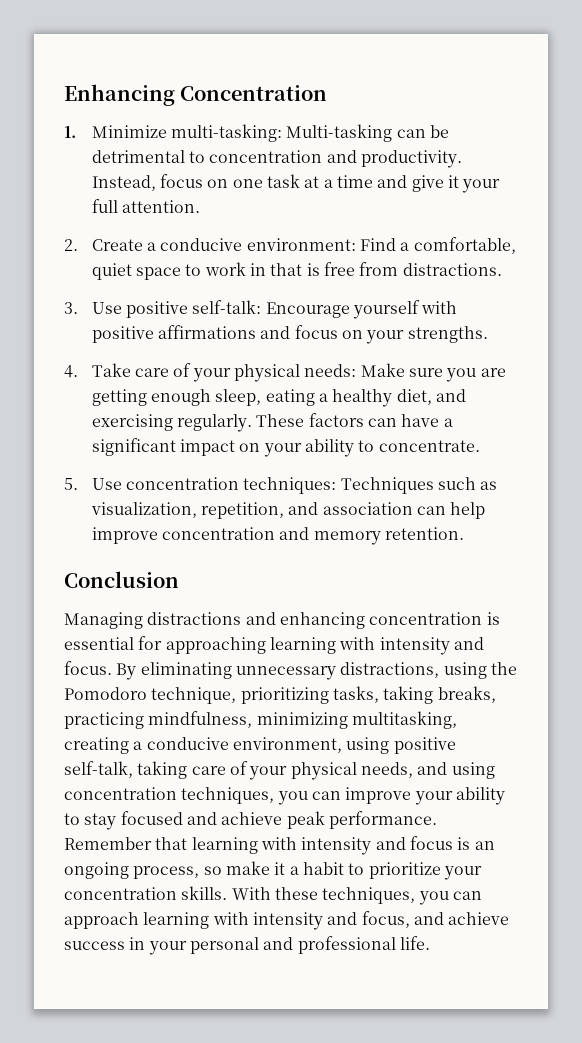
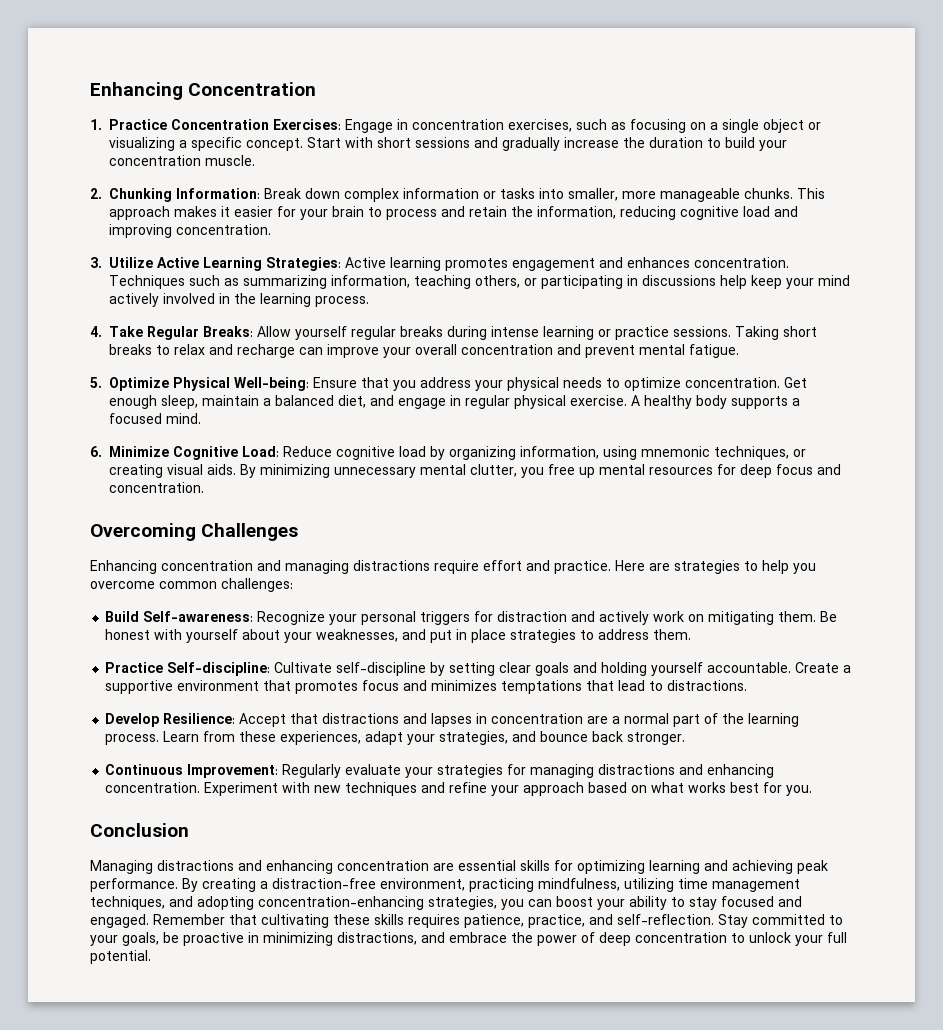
- 1. Minimize multi-tasking: Multi-tasking can be detrimental to concentration and productivity. Instead, focus on one task at a time and give it your full attention.
- 2. Create a conducive environment: Find a comfortable, quiet space to work in that is free from distractions.
- 3. Use positive self-talk: Encourage yourself with positive affirmations and focus on your strengths.
- 4. Take care of your physical needs: Make sure you are getting enough sleep, eating a healthy diet, and exercising regularly. These factors can have a significant impact on your ability to concentrate.
- 5. Use concentration techniques: Techniques such as visualization, repetition, and association can help improve concentration and memory retention.
+ 1. Practice Concentration Exercises: Engage in concentration exercises, such as focusing on a single object or visualizing a specific concept. Start with short sessions and gradually increase the duration to build your concentration muscle.
+ 2. Chunking Information: Break down complex information or tasks into smaller, more manageable chunks. This approach makes it easier for your brain to process and retain the information, reducing cognitive load and improving concentration.
+ 3. Utilize Active Learning Strategies: Active learning promotes engagement and enhances concentration. Techniques such as summarizing information, teaching others, or participating in discussions help keep your mind actively involved in the learning process.
+ 4. Take Regular Breaks: Allow yourself regular breaks during intense learning or practice sessions. Taking short breaks to relax and recharge can improve your overall concentration and prevent mental fatigue.
+ 5. Optimize Physical Well-being: Ensure that you address your physical needs to optimize concentration. Get enough sleep, maintain a balanced diet, and engage in regular physical exercise. A healthy body supports a focused mind.
+ 6. Minimize Cognitive Load: Reduce cognitive load by organizing information, using mnemonic techniques, or creating visual aids. By minimizing unnecessary mental clutter, you free up mental resources for deep focus and concentration.
+ Overcoming Challenges
+ Enhancing concentration and managing distractions require effort and practice. Here are strategies to help you overcome common challenges:
+ Build Self-awareness: Recognize your personal triggers for distraction and actively work on mitigating them. Be honest with yourself about your weaknesses, and put in place strategies to address them.
+ Practice Self-discipline: Cultivate self-discipline by setting clear goals and holding yourself accountable. Create a supportive environment that promotes focus and minimizes temptations that lead to distractions.
+ Develop Resilience: Accept that distractions and lapses in concentration are a normal part of the learning process. Learn from these experiences, adapt your strategies, and bounce back stronger.
+ Continuous Improvement: Regularly evaluate your strategies for managing distractions and enhancing concentration. Experiment with new techniques and refine your approach based on what works best for you.
- Managing distractions and enhancing concentration is essential for approaching learning with intensity and focus. By eliminating unnecessary distractions, using the Pomodoro technique, prioritizing tasks, taking breaks, practicing mindfulness, minimizing multitasking, creating a conducive environment, using positive self-talk, taking care of your physical needs, and using concentration techniques, you can improve your ability to stay focused and achieve peak performance. Remember that learning with intensity and focus is an ongoing process, so make it a habit to prioritize your concentration skills. With these techniques, you can approach learning with intensity and focus, and achieve success in your personal and professional life.
+ Managing distractions and enhancing concentration are essential skills for optimizing learning and achieving peak performance. By creating a distraction-free environment, practicing mindfulness, utilizing time management techniques, and adopting concentration-enhancing strategies, you can boost your ability to stay focused and engaged. Remember that cultivating these skills requires patience, practice, and self-reflection. Stay committed to your goals, be proactive in minimizing distractions, and embrace the power of deep concentration to unlock your full potential.

